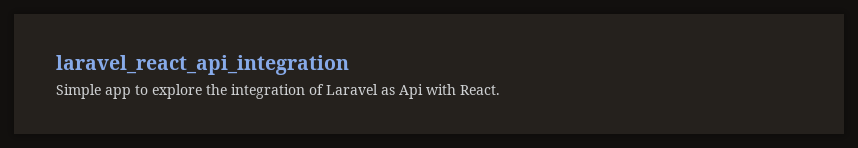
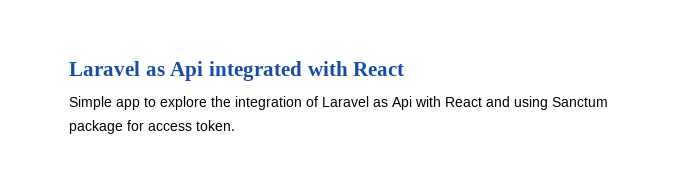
- laravel_react_api_integration
+ Laravel as Api integrated with React
- Simple app to explore the integration of Laravel as Api with React.
+ Simple app to explore the integration of Laravel as Api with React and using Sanctum package for access token.

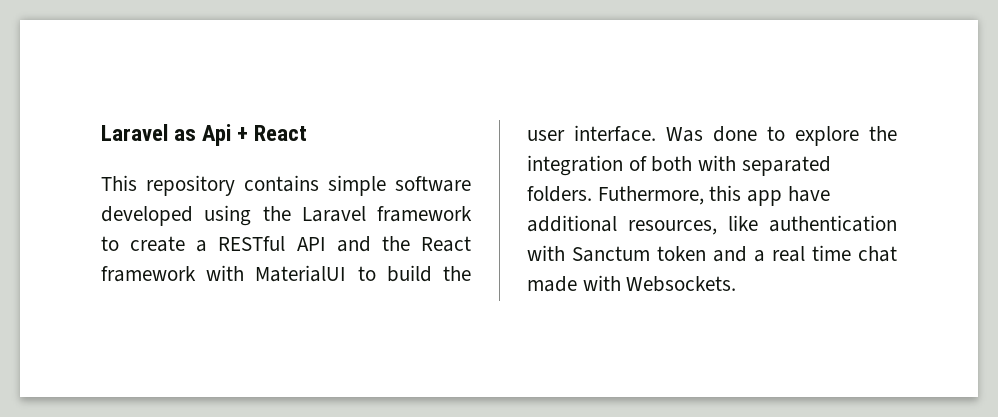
- Laravel as Api integrated with React
+ Laravel as Api + React
- Simple app to explore the integration of Laravel as Api with React and using Sanctum package for access token.
+ This repository contains simple software developed using the Laravel framework to create a RESTful API and the React framework with MaterialUI to build the user interface. Was done to explore the integration of both with separated folders. Futhermore, this app have additional resources, like authentication with Sanctum token and a real time chat made with Websockets.

